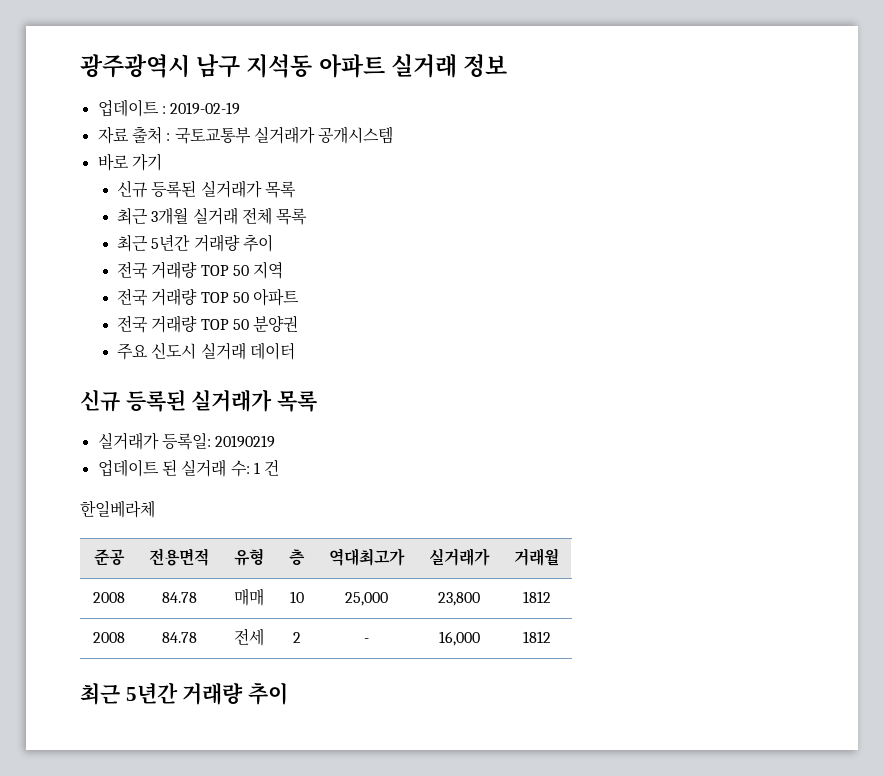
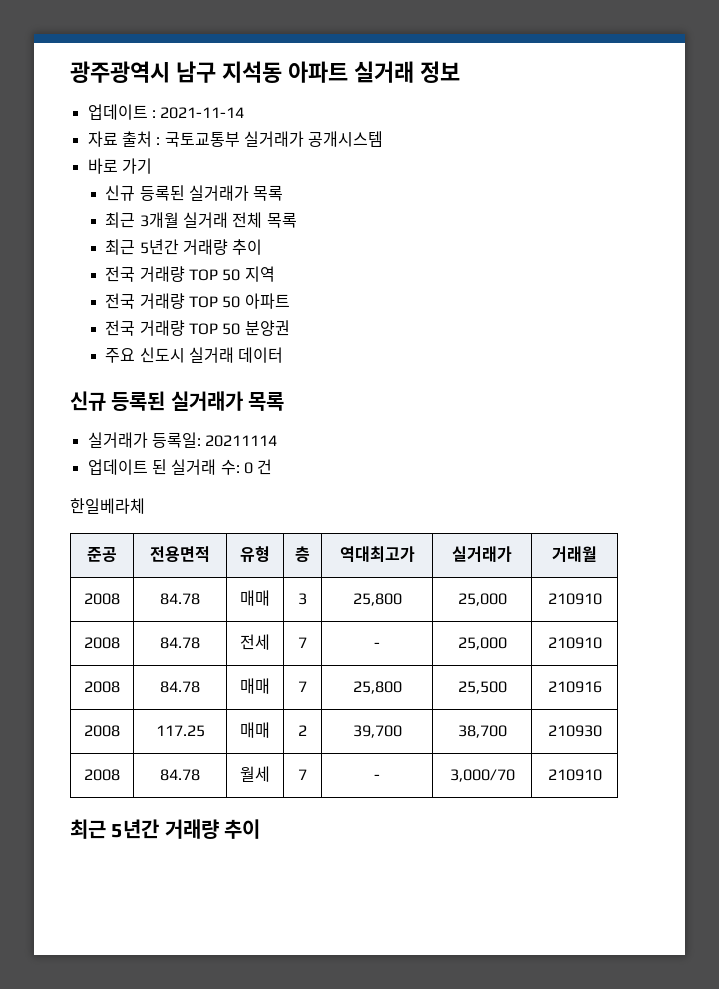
- 업데이트 : 2019-02-19
+ 업데이트 : 2021-11-14
- 실거래가 등록일: 20190219
+ 실거래가 등록일: 20211114
- 업데이트 된 실거래 수: 1 건
+ 업데이트 된 실거래 수: 0 건
- 2008 | 84.78 | 매매 | 10 | 25,000 | 23,800 | 1812
+ 2008 | 84.78 | 매매 | 3 | 25,800 | 25,000 | 210910
- 2008 | 84.78 | 전세 | 2 | - | 16,000 | 1812
+ 2008 | 84.78 | 전세 | 7 | - | 25,000 | 210910
+ 2008 | 84.78 | 매매 | 7 | 25,800 | 25,500 | 210916
+ 2008 | 117.25 | 매매 | 2 | 39,700 | 38,700 | 210930
+ 2008 | 84.78 | 월세 | 7 | - | 3,000/70 | 210910

